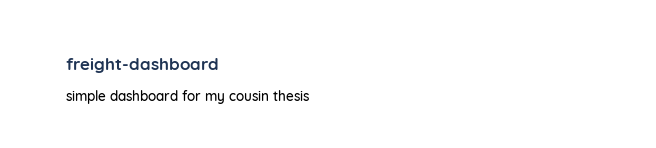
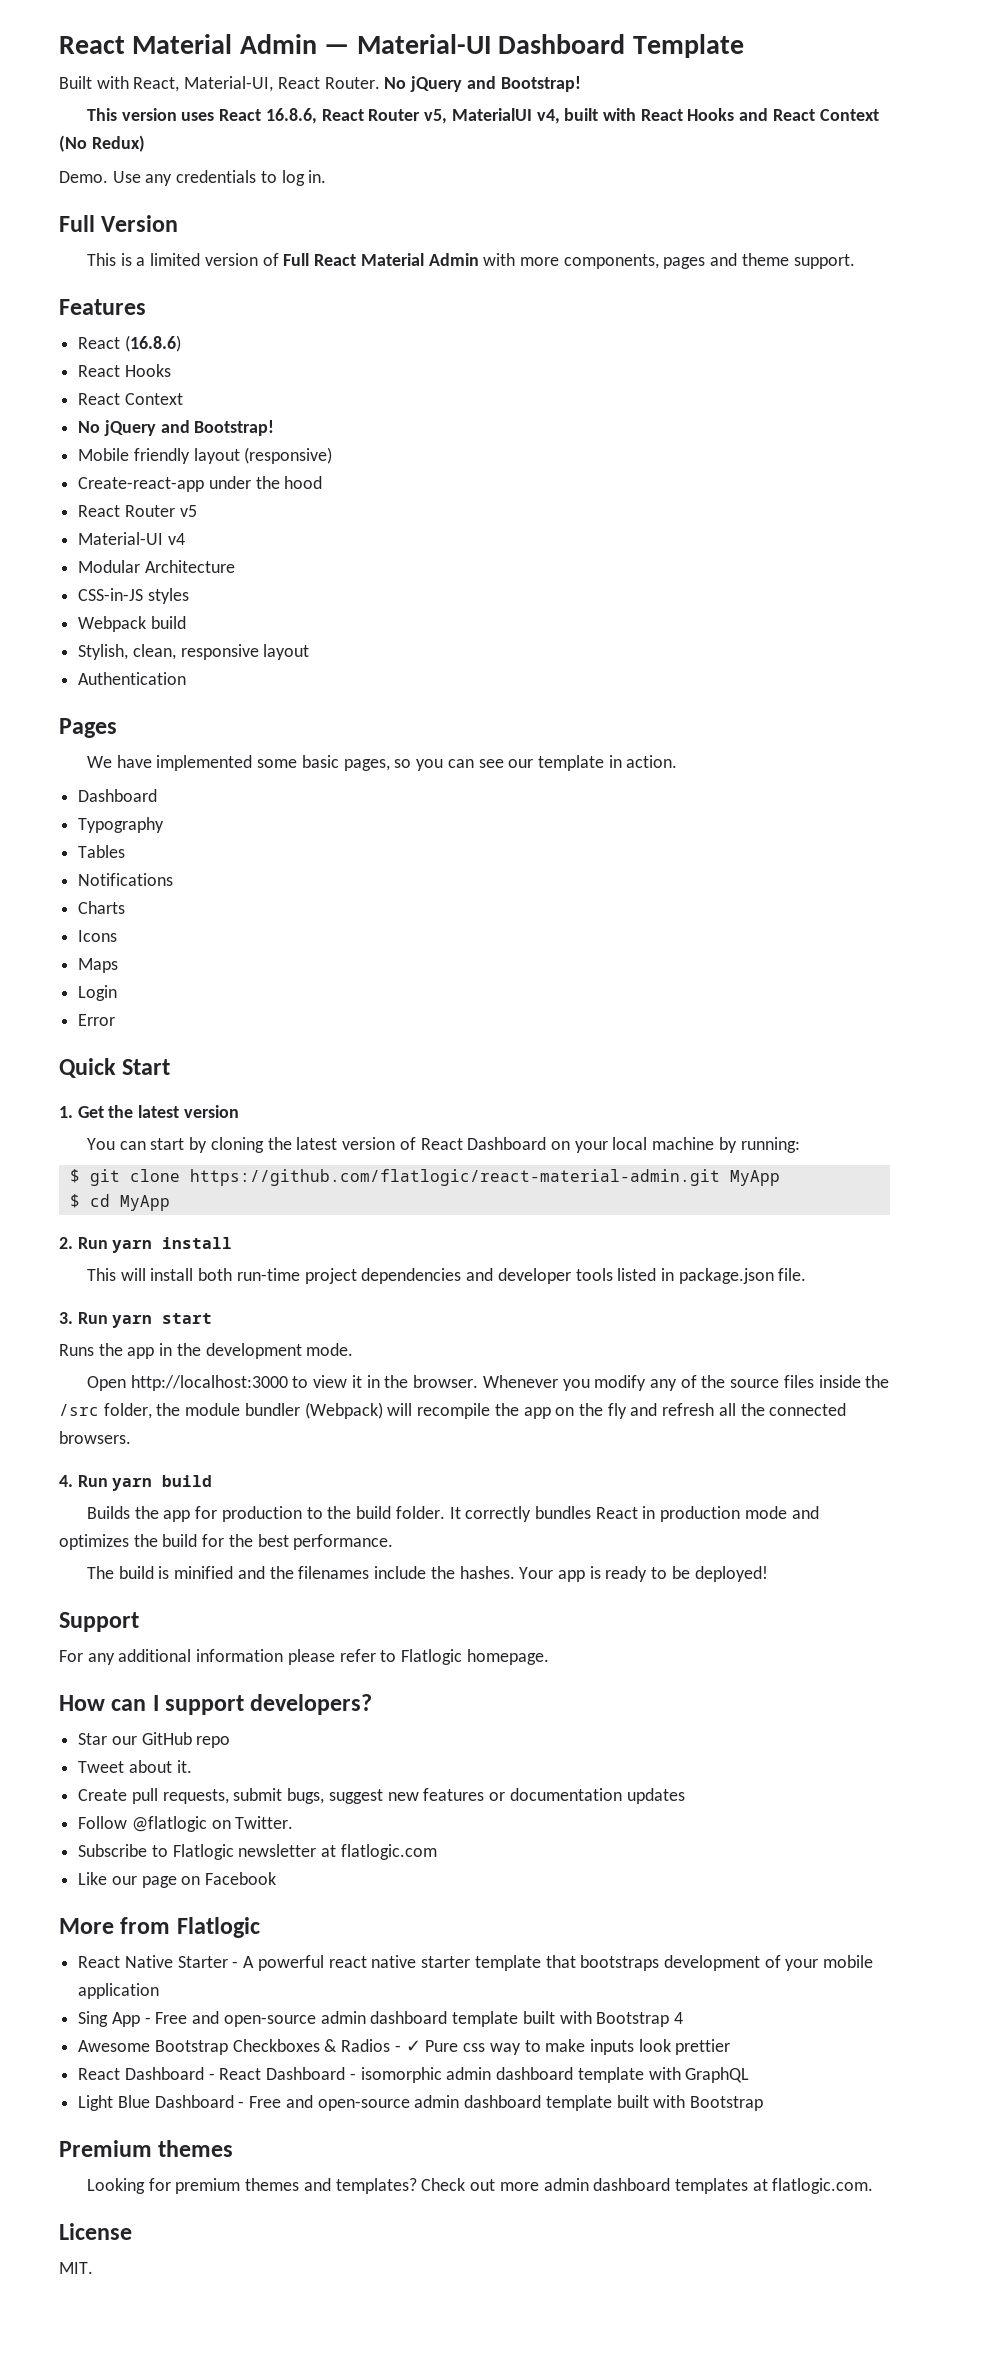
- freight-dashboard
- simple dashboard for my cousin thesis
+ React Material Admin — Material-UI Dashboard Template
+ Built with React, Material-UI, React Router. No jQuery and Bootstrap!
+ This version uses React 16.8.6, React Router v5, MaterialUI v4, built with React Hooks and React Context (No Redux)
+ Demo. Use any credentials to log in.
+ Full Version
+ This is a limited version of Full React Material Admin with more components, pages and theme support.
+ Features
+ React (16.8.6)
+ React Hooks
+ React Context
+ No jQuery and Bootstrap!
+ Mobile friendly layout (responsive)
+ Create-react-app under the hood
+ React Router v5
+ Material-UI v4
+ Modular Architecture
+ CSS-in-JS styles
+ Webpack build
+ Stylish, clean, responsive layout
+ Authentication
+ Pages
+ We have implemented some basic pages, so you can see our template in action.
+ Dashboard
+ Typography
+ Tables
+ Notifications
+ Charts
+ Icons
+ Maps
+ Login
+ Error
+ Quick Start
+ 1. Get the latest version
+ You can start by cloning the latest version of React Dashboard on your local machine by running:
+ $ git clone https://github.com/flatlogic/react-material-admin.git MyApp
+ $ cd MyApp
+ 2. Run yarn install
+ This will install both run-time project dependencies and developer tools listed in package.json file.
+ 3. Run yarn start
+ Runs the app in the development mode.
+ Open http://localhost:3000 to view it in the browser. Whenever you modify any of the source files inside the /src folder, the module bundler (Webpack) will recompile the app on the fly and refresh all the connected browsers.
+ 4. Run yarn build
+ Builds the app for production to the build folder. It correctly bundles React in production mode and optimizes the build for the best performance.
+ The build is minified and the filenames include the hashes. Your app is ready to be deployed!
+ Support
+ For any additional information please refer to Flatlogic homepage.
+ How can I support developers?
+ Star our GitHub repo
+ Tweet about it.
+ Create pull requests, submit bugs, suggest new features or documentation updates
+ Follow @flatlogic on Twitter.
+ Subscribe to Flatlogic newsletter at flatlogic.com
+ Like our page on Facebook
+ More from Flatlogic
+ React Native Starter - A powerful react native starter template that bootstraps development of your mobile application
+ Sing App - Free and open-source admin dashboard template built with Bootstrap 4
+ Awesome Bootstrap Checkboxes & Radios - ✓ Pure css way to make inputs look prettier
+ React Dashboard - React Dashboard - isomorphic admin dashboard template with GraphQL
+ Light Blue Dashboard - Free and open-source admin dashboard template built with Bootstrap
+ Premium themes
+ Looking for premium themes and templates? Check out more admin dashboard templates at flatlogic.com.
+ License
+ MIT.

